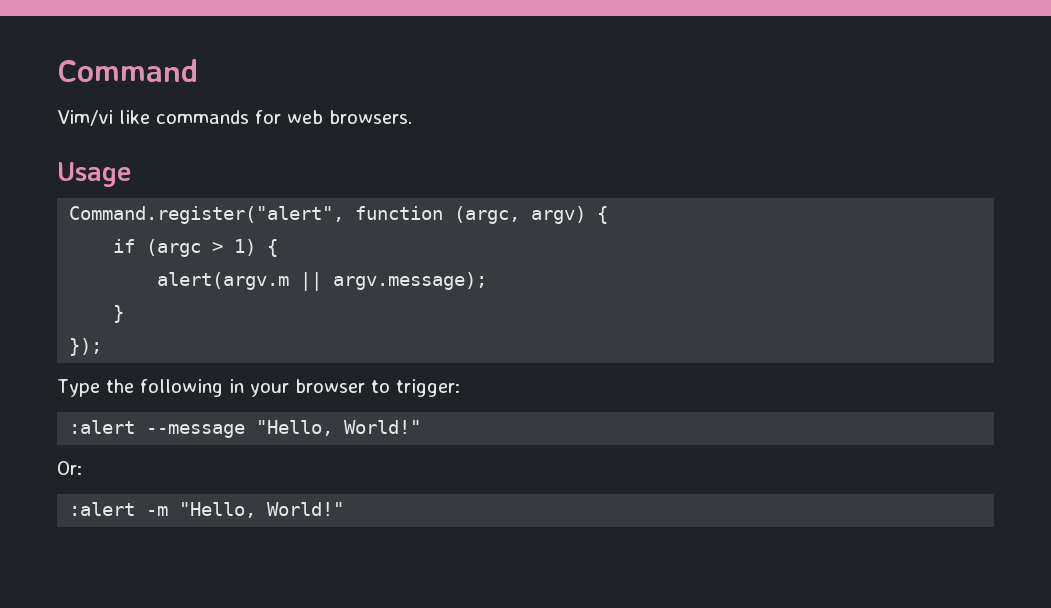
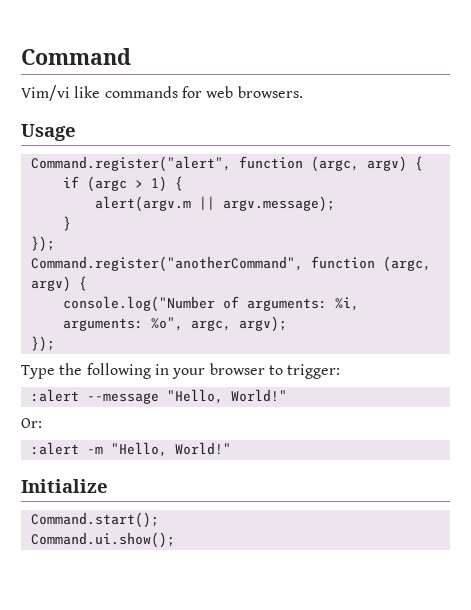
+ Command.register("anotherCommand", function (argc, argv) {
+ console.log("Number of arguments: %i, arguments: %o", argc, argv);
+ });
+ Initialize
+ Command.start();
+ Command.ui.show();

